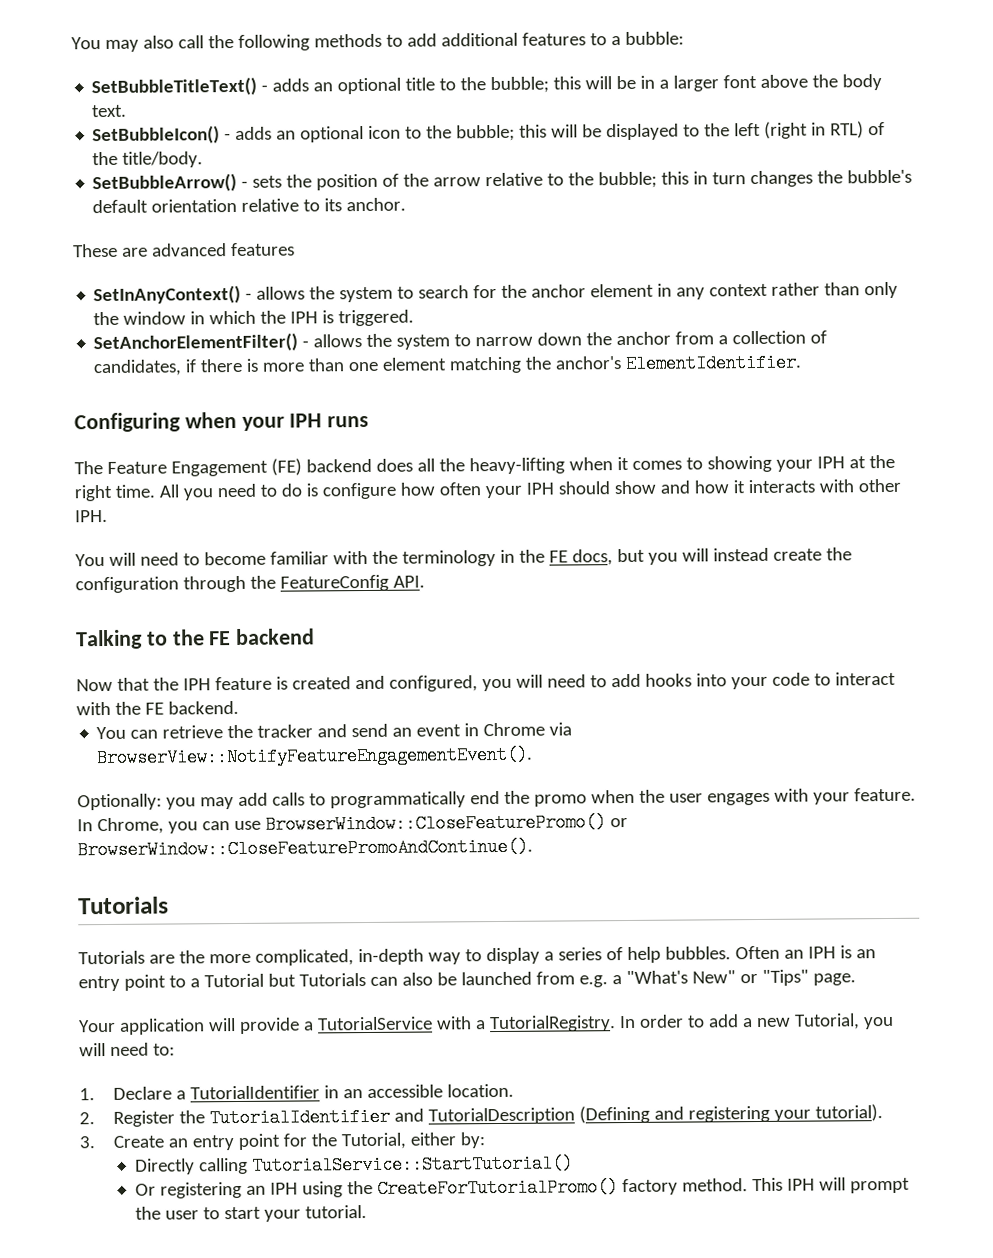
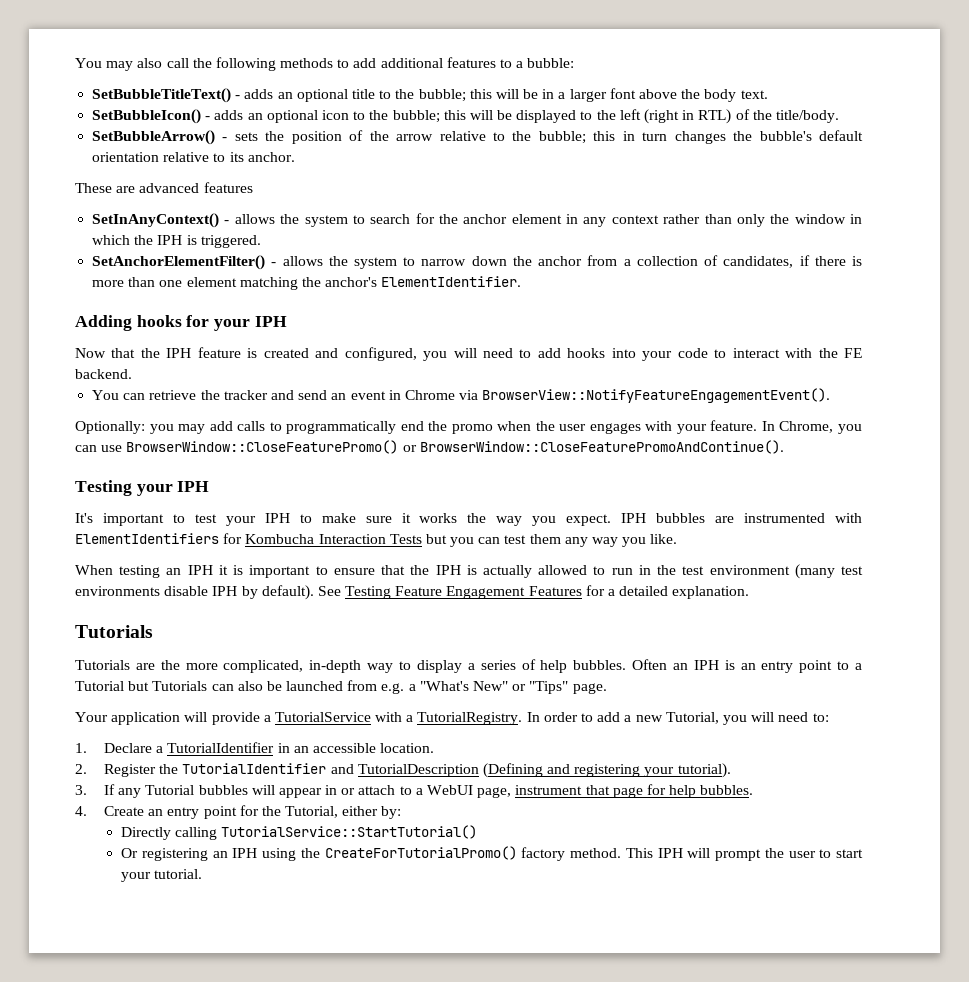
- Configuring when your IPH runs
- The Feature Engagement (FE) backend does all the heavy-lifting when it comes to showing your IPH at the right time. All you need to do is configure how often your IPH should show and how it interacts with other IPH.
- You will need to become familiar with the terminology in the FE docs, but you will instead create the configuration through the FeatureConfig API.
- Talking to the FE backend
+ Adding hooks for your IPH
+ Testing your IPH
+ It's important to test your IPH to make sure it works the way you expect. IPH bubbles are instrumented with ElementIdentifiers for Kombucha Interaction Tests but you can test them any way you like.
+ When testing an IPH it is important to ensure that the IPH is actually allowed to run in the test environment (many test environments disable IPH by default). See Testing Feature Engagement Features for a detailed explanation.
- 3. Create an entry point for the Tutorial, either by:
+ 3. If any Tutorial bubbles will appear in or attach to a WebUI page, instrument that page for help bubbles.
+ 4. Create an entry point for the Tutorial, either by:

